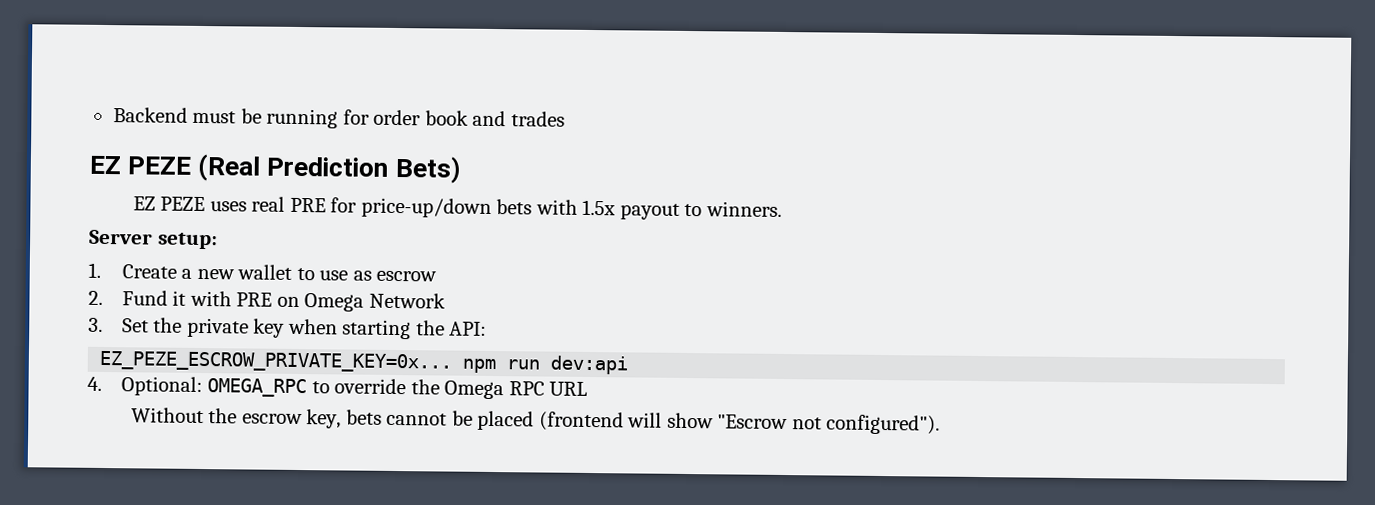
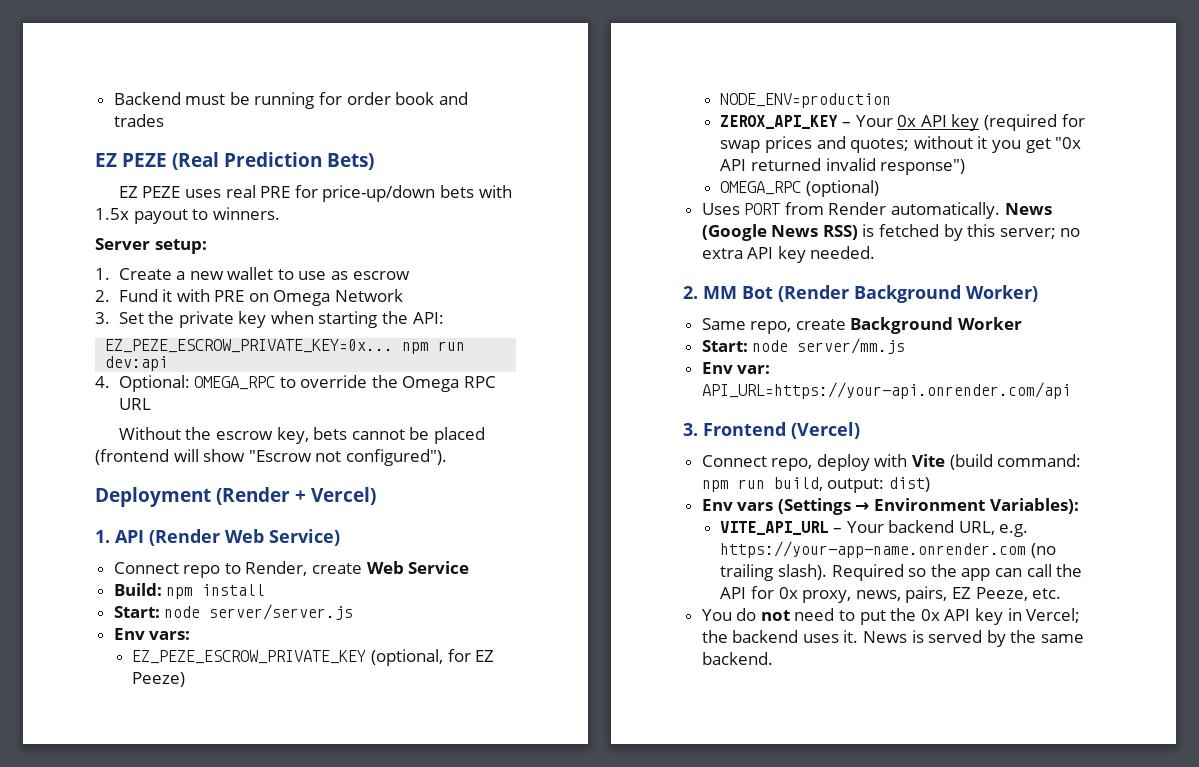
+ Deployment (Render + Vercel)
+ 1. API (Render Web Service)
+ Connect repo to Render, create Web Service
+ Build: npm install
+ Start: node server/server.js
+ Env vars:
+ EZ_PEZE_ESCROW_PRIVATE_KEY (optional, for EZ Peeze)
+ NODE_ENV=production
+ ZEROX_API_KEY – Your 0x API key (required for swap prices and quotes; without it you get "0x API returned invalid response")
+ OMEGA_RPC (optional)
+ Uses PORT from Render automatically. News (Google News RSS) is fetched by this server; no extra API key needed.
+ 2. MM Bot (Render Background Worker)
+ Same repo, create Background Worker
+ Start: node server/mm.js
+ Env var: API_URL=https://your-api.onrender.com/api
+ 3. Frontend (Vercel)
+ Connect repo, deploy with Vite (build command: npm run build, output: dist)
+ Env vars (Settings → Environment Variables):
+ VITE_API_URL – Your backend URL, e.g. https://your-app-name.onrender.com (no trailing slash). Required so the app can call the API for 0x proxy, news, pairs, EZ Peeze, etc.
+ You do not need to put the 0x API key in Vercel; the backend uses it. News is served by the same backend.

